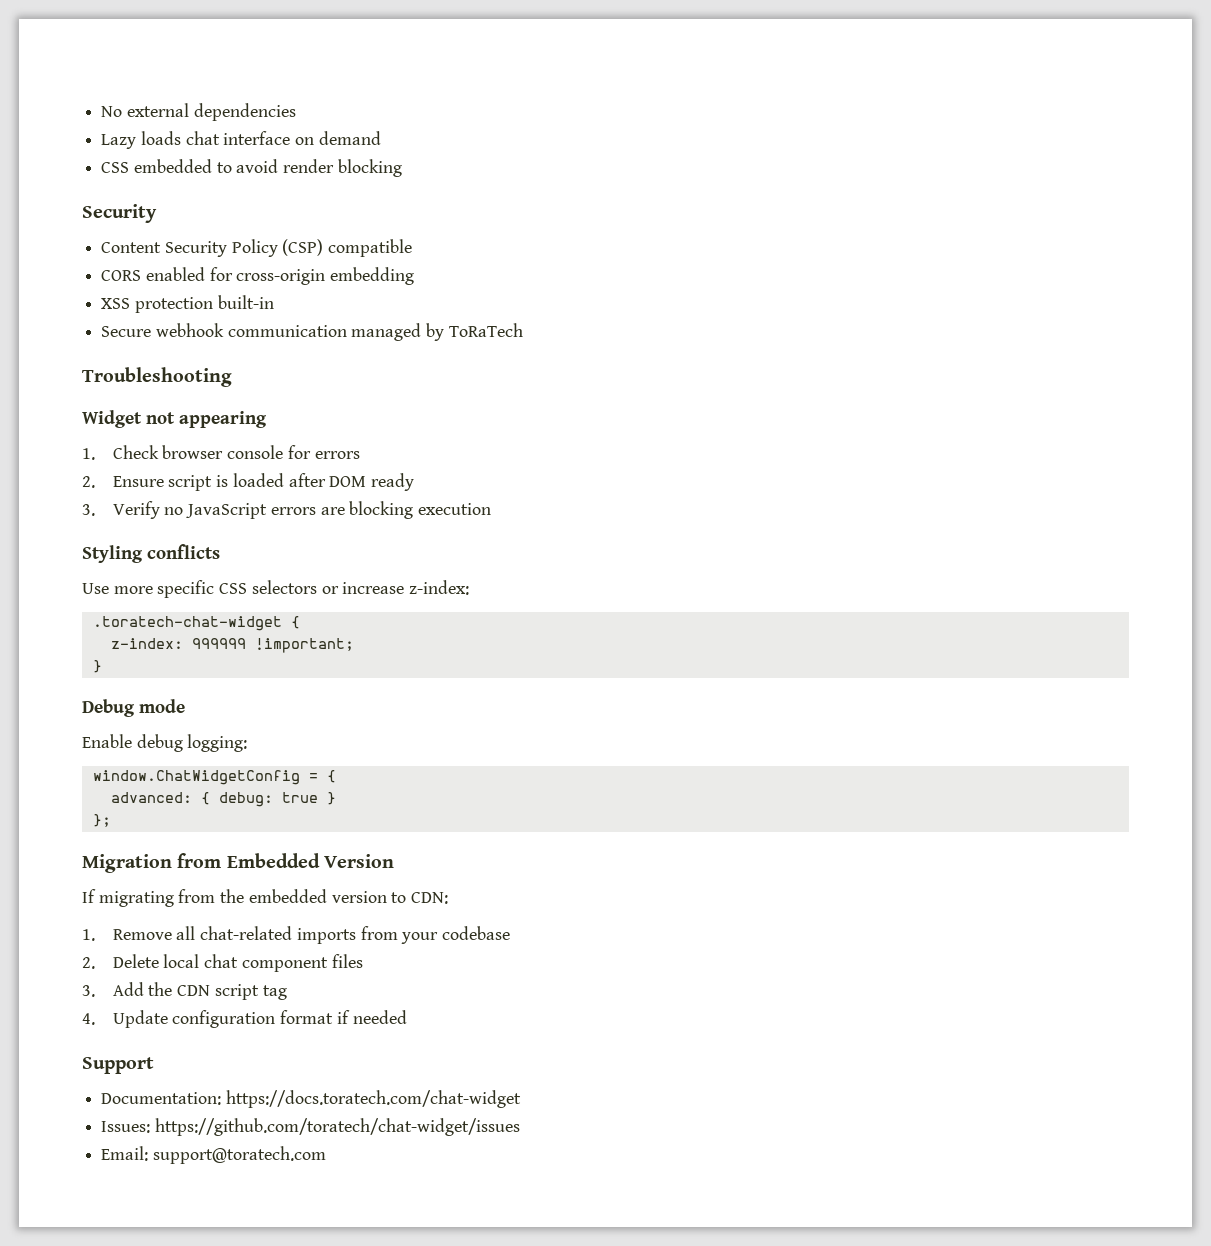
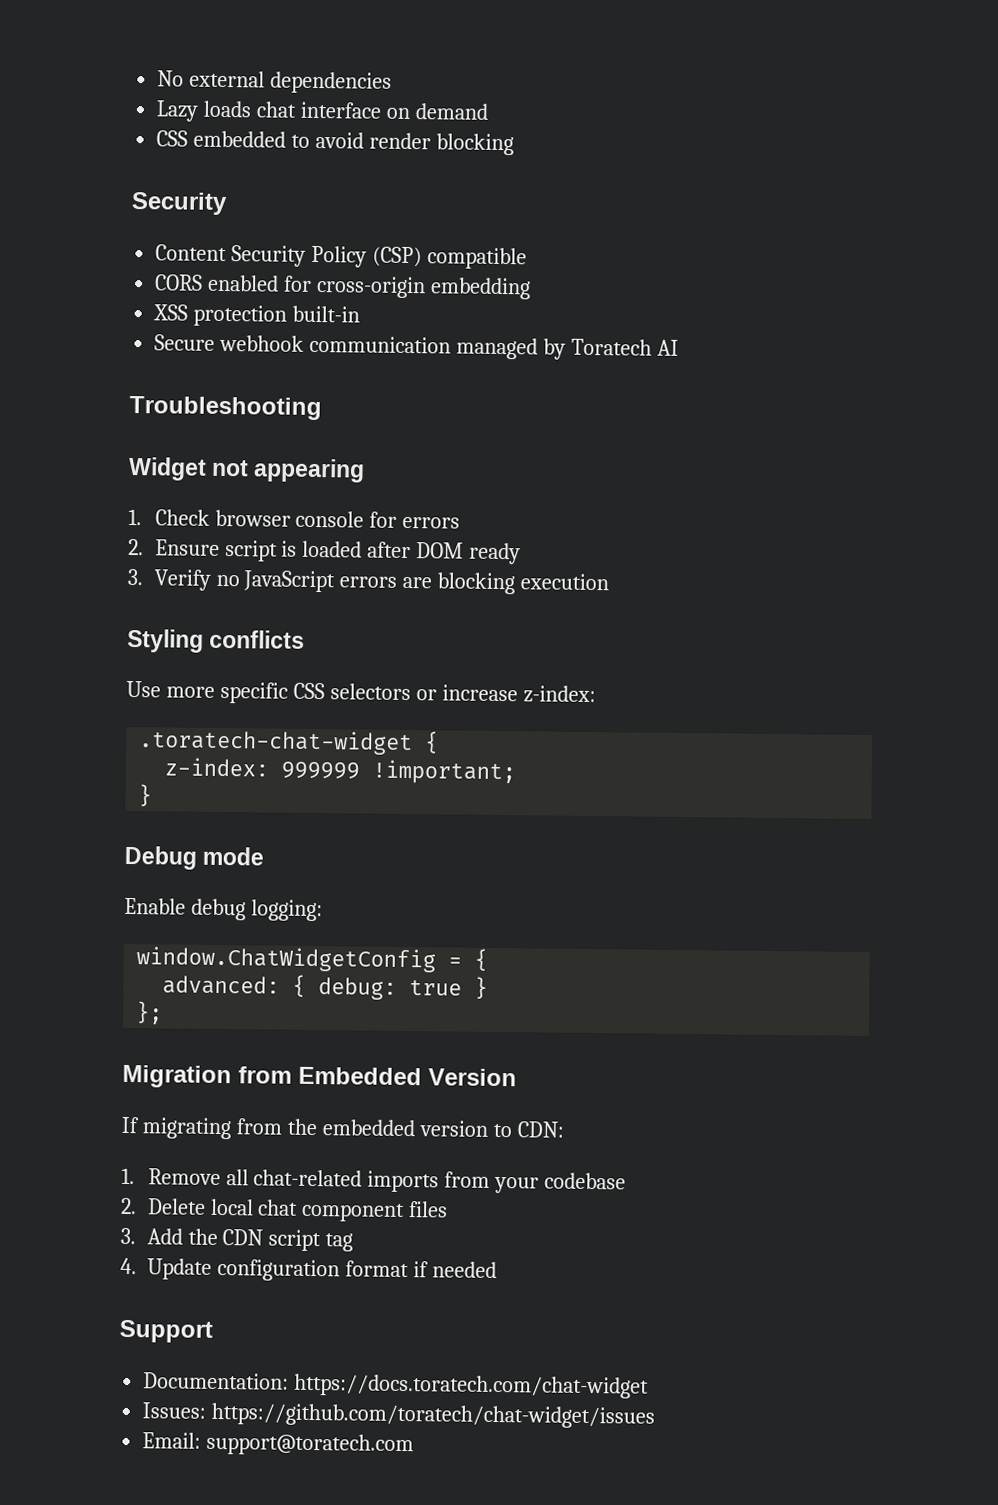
- Secure webhook communication managed by ToRaTech
+ Secure webhook communication managed by Toratech AI

